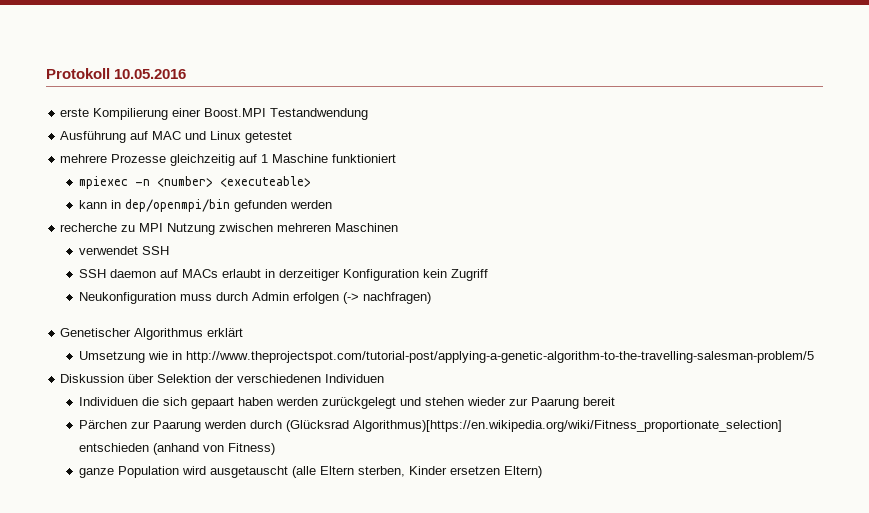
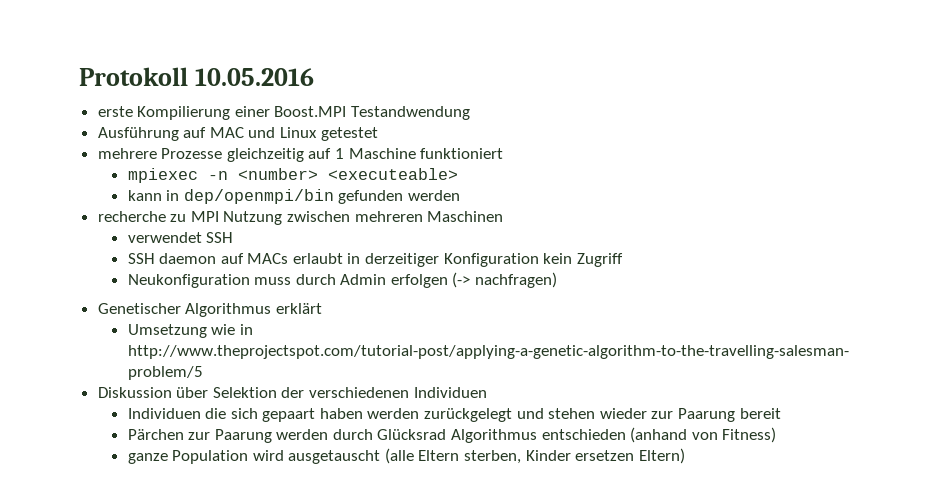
- Pärchen zur Paarung werden durch (Glücksrad Algorithmus)[https://en.wikipedia.org/wiki/Fitness_proportionate_selection] entschieden (anhand von Fitness)
+ Pärchen zur Paarung werden durch Glücksrad Algorithmus entschieden (anhand von Fitness)

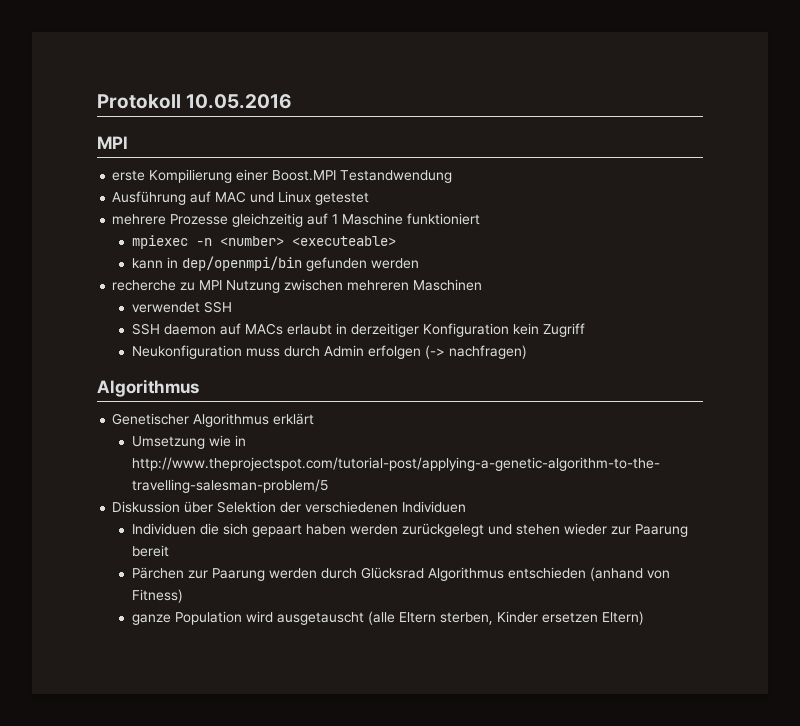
  Protokoll 10.05.2016
+ MPI
  Neukonfiguration muss durch Admin erfolgen (-> nachfragen)
+ Algorithmus

